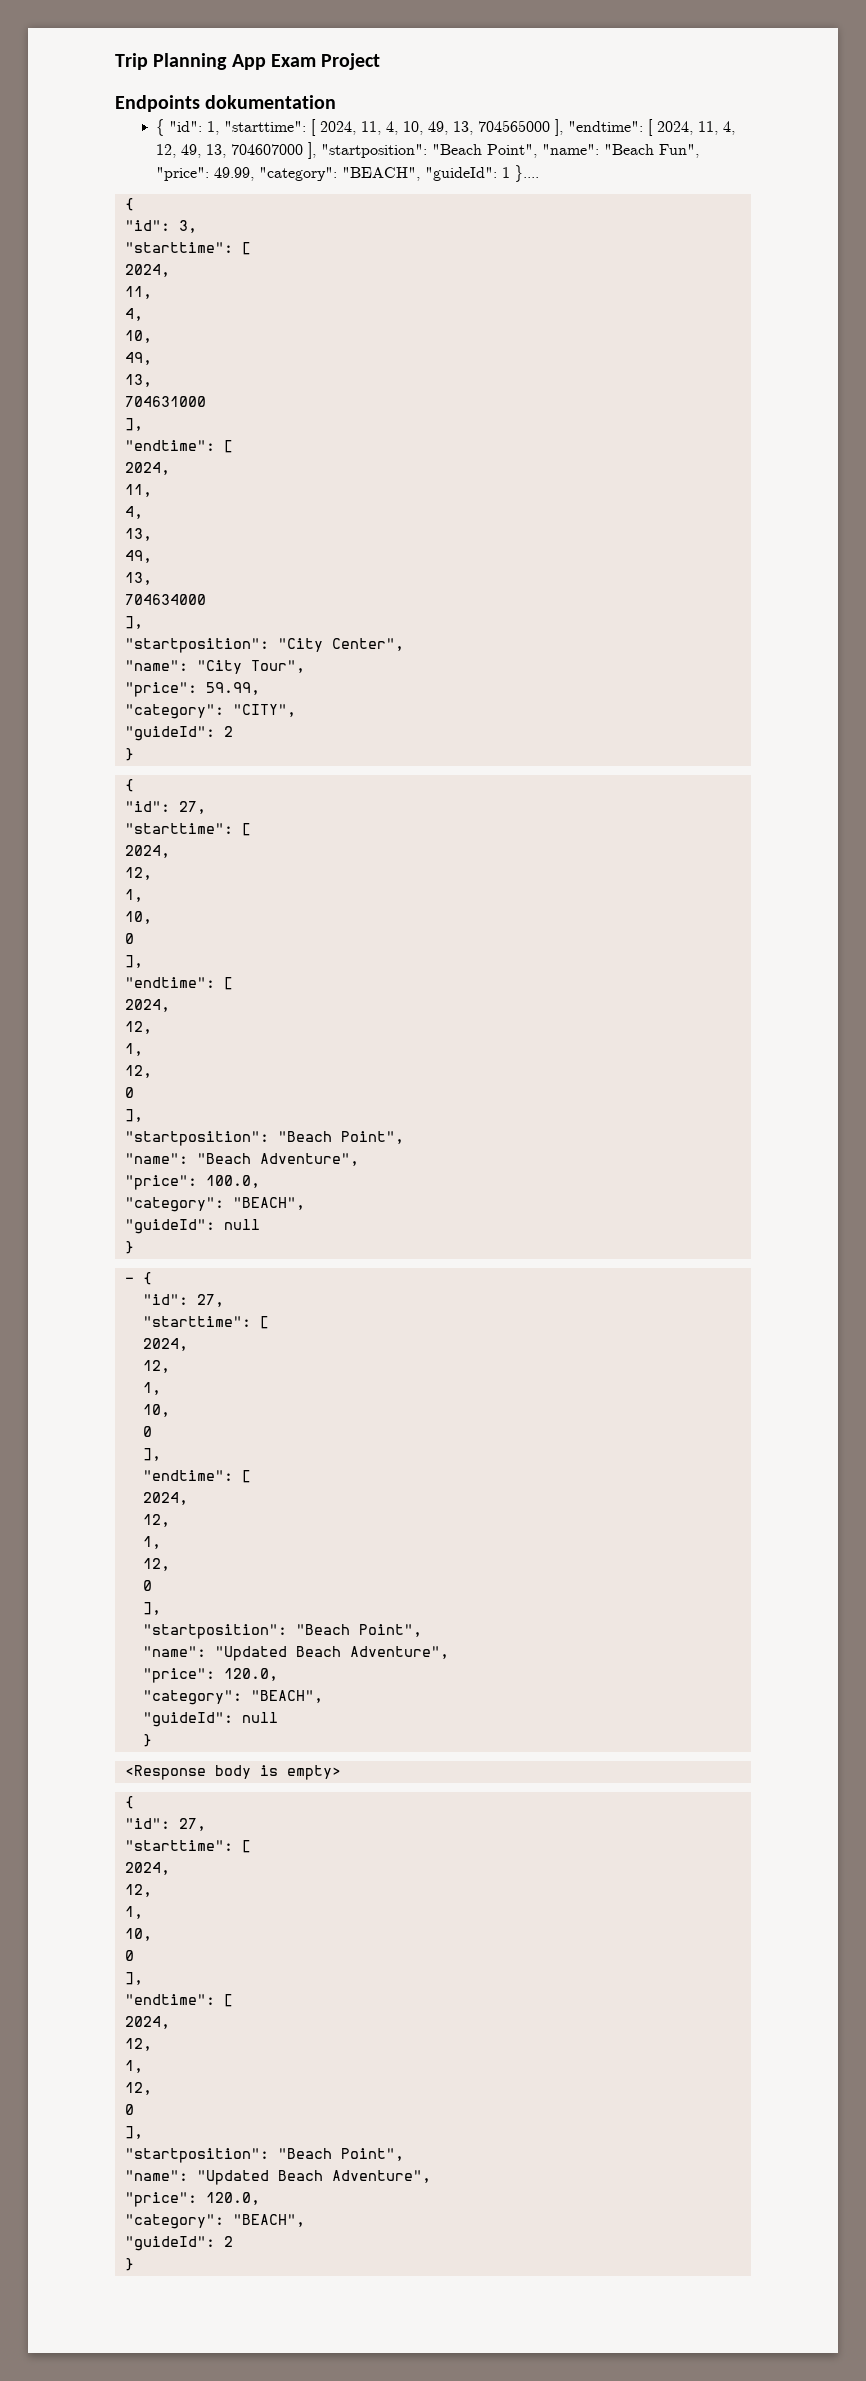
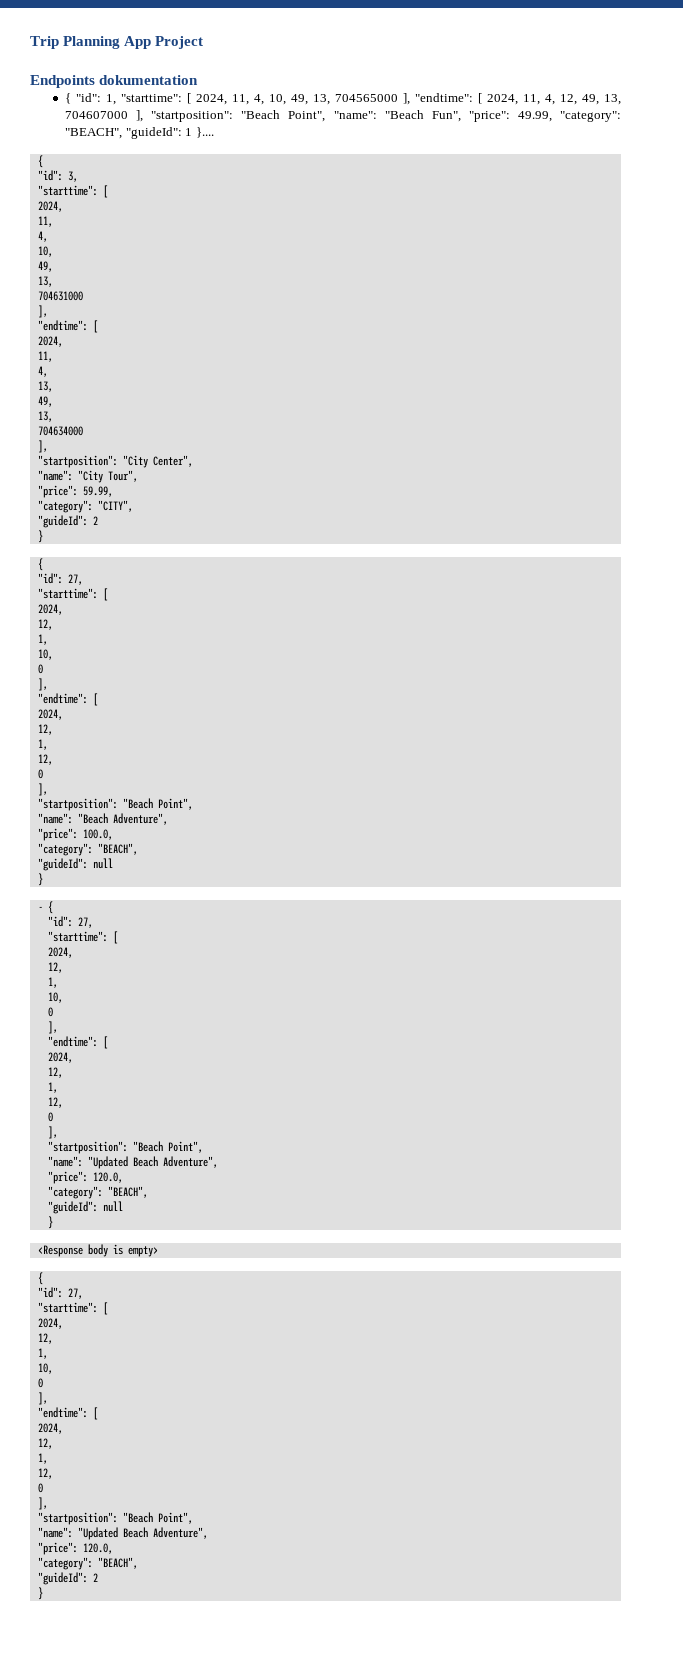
- Trip Planning App Exam Project
+ Trip Planning App Project

